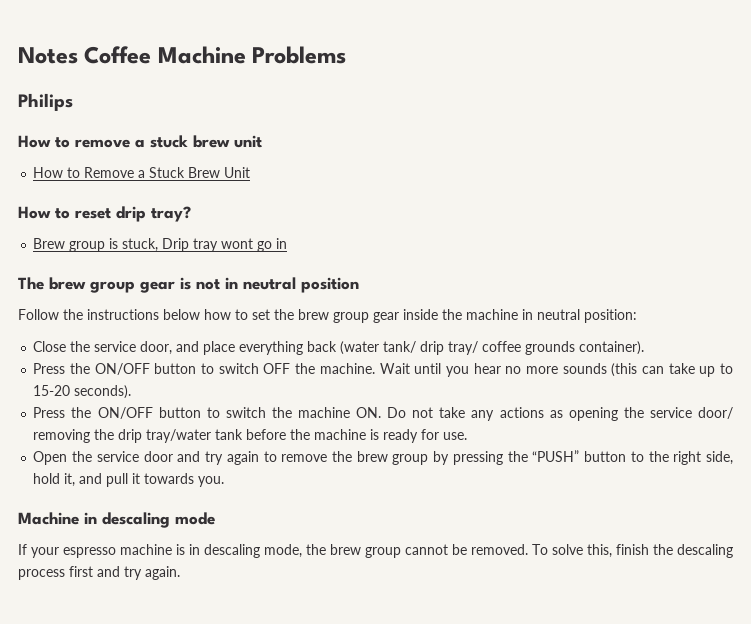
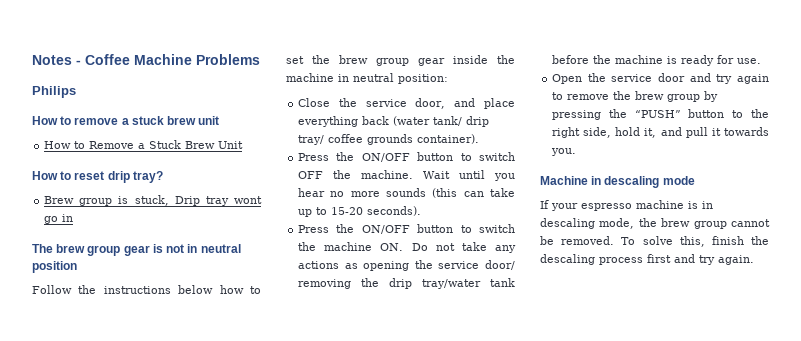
- Notes Coffee Machine Problems
+ Notes - Coffee Machine Problems

